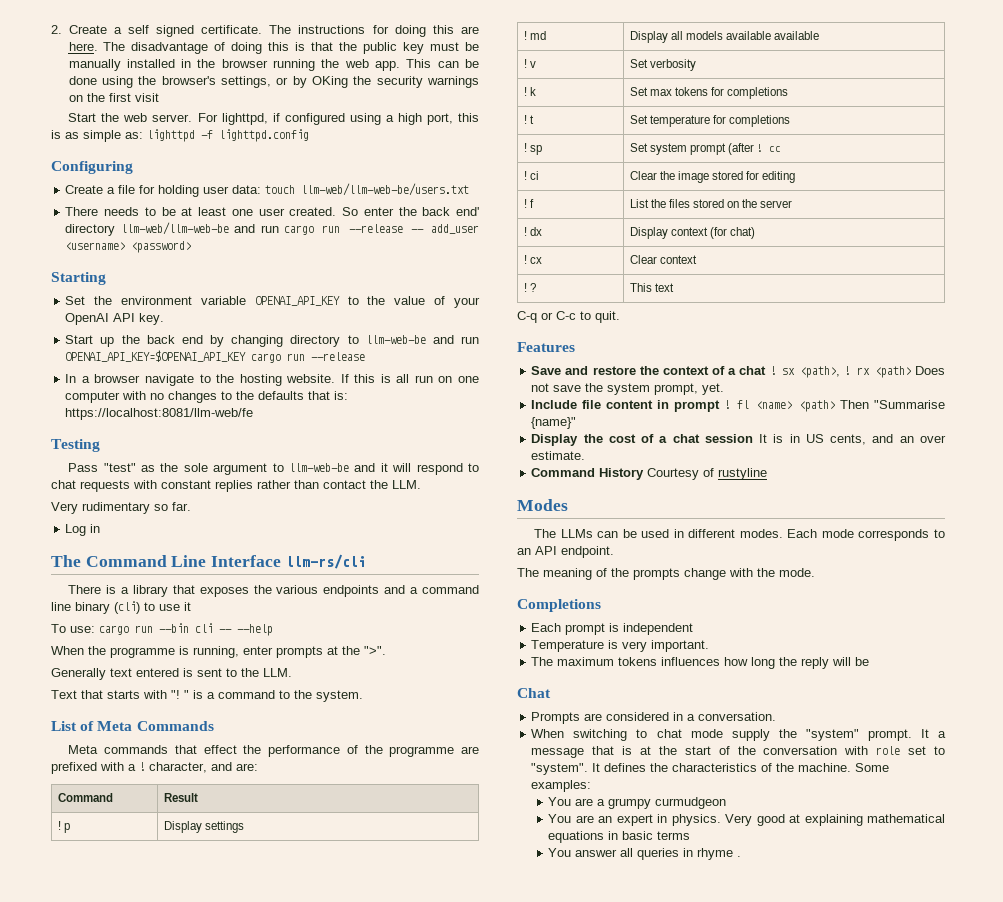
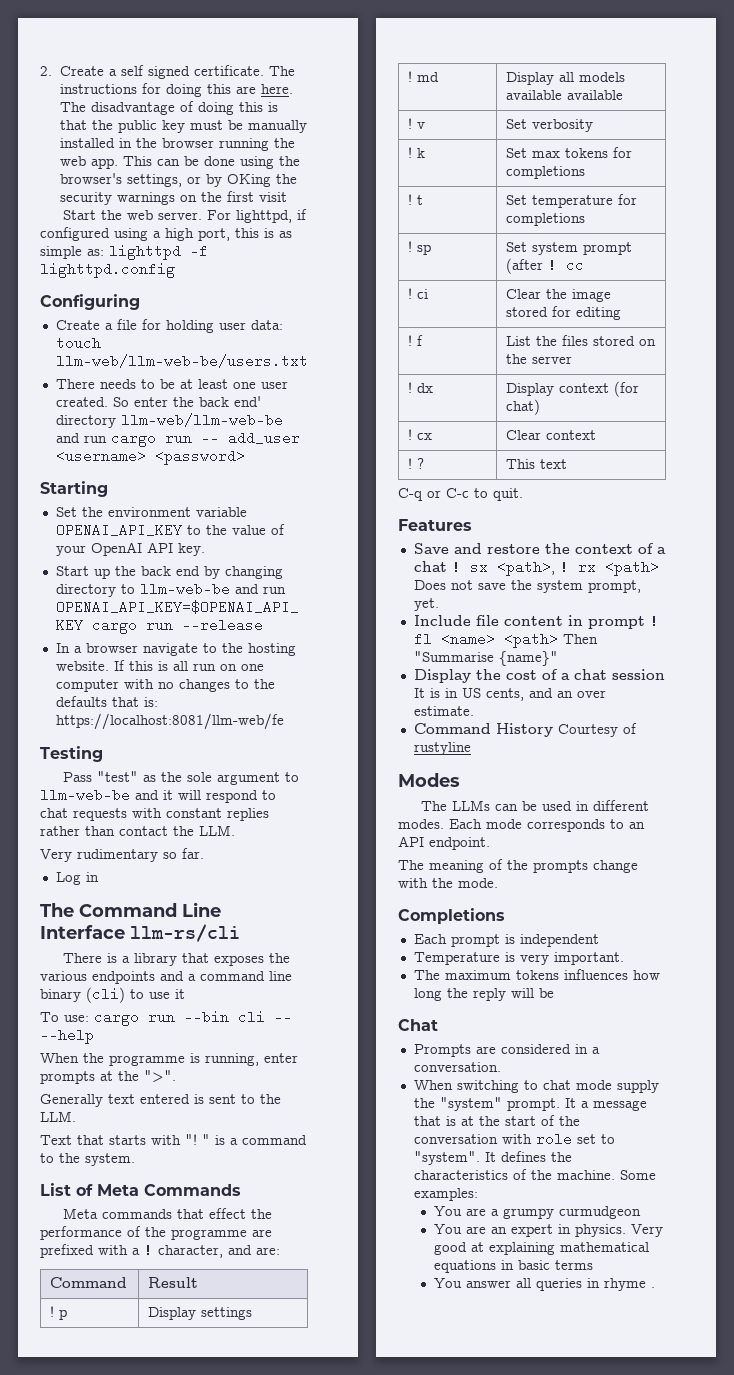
- So enter the back end' directory llm-web/llm-web-be and run cargo run --release -- add_user <username> <password>
+ So enter the back end' directory llm-web/llm-web-be and run cargo run -- add_user <username> <password>

